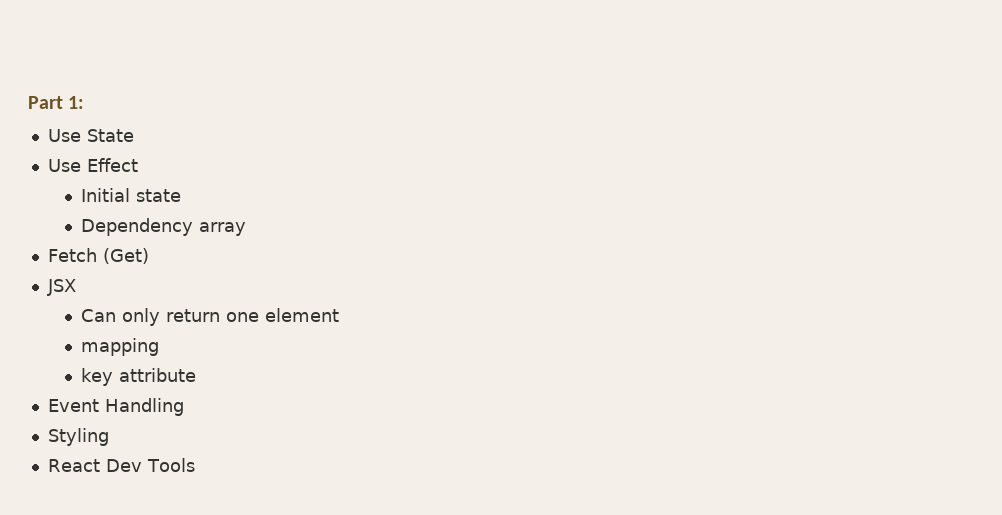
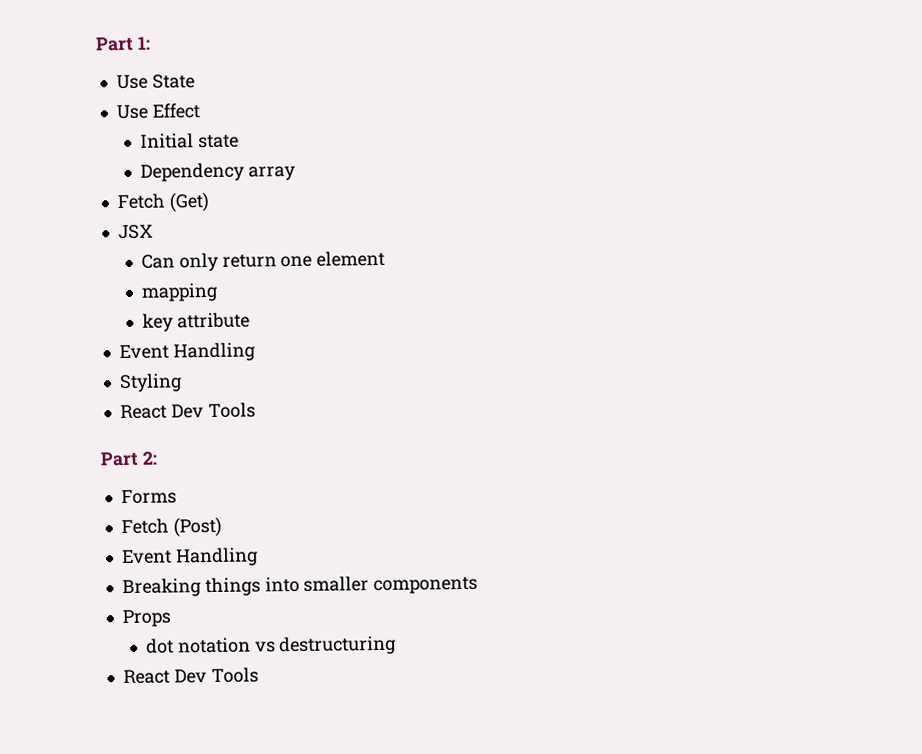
+ Part 2:
+ Forms
+ Fetch (Post)
+ Event Handling
+ Breaking things into smaller components
+ Props
+ dot notation vs destructuring
+ React Dev Tools

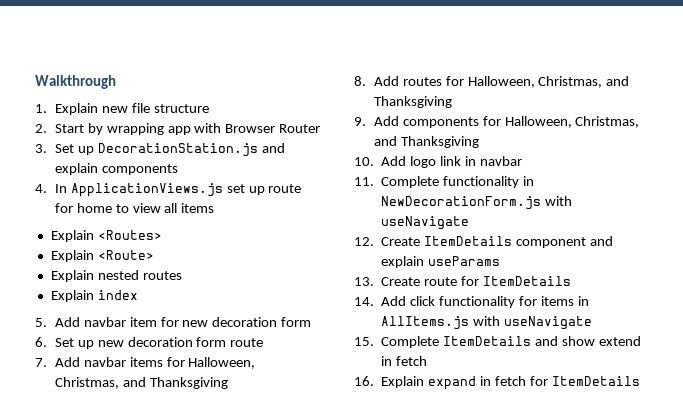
- Part 1:
- Use State
- Use Effect
- Initial state
- Dependency array
- Fetch (Get)
- JSX
- Can only return one element
- mapping
- key attribute
- Event Handling
- Styling
- React Dev Tools
- Part 2:
- Forms
- Fetch (Post)
- Event Handling
- Breaking things into smaller components
- Props
- dot notation vs destructuring
- React Dev Tools
+ Walkthrough
+ 1. Explain new file structure
+ 2. Start by wrapping app with Browser Router
+ 3. Set up DecorationStation.js and explain components
+ 4. In ApplicationViews.js set up route for home to view all items
+ Explain <Routes>
+ Explain <Route>
+ Explain nested routes
+ Explain index
+ 5. Add navbar item for new decoration form
+ 6. Set up new decoration form route
+ 7. Add navbar items for Halloween, Christmas, and Thanksgiving
+ 8. Add routes for Halloween, Christmas, and Thanksgiving
+ 9. Add components for Halloween, Christmas, and Thanksgiving
+ 10. Add logo link in navbar
+ 11. Complete functionality in NewDecorationForm.js with useNavigate
+ 12. Create ItemDetails component and explain useParams
+ 13. Create route for ItemDetails
+ 14. Add click functionality for items in AllItems.js with useNavigate
+ 15. Complete ItemDetails and show extend in fetch
+ 16. Explain expand in fetch for ItemDetails

